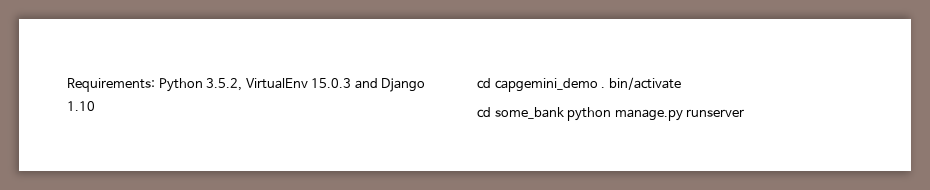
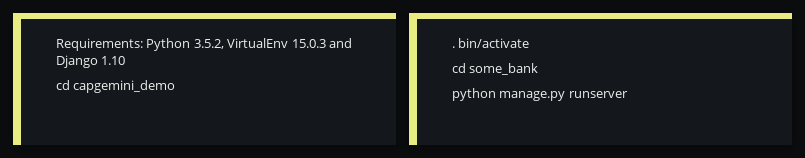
- cd capgemini_demo . bin/activate
+ cd capgemini_demo
+ . bin/activate
- cd some_bank python manage.py runserver
+ cd some_bank
+ python manage.py runserver

